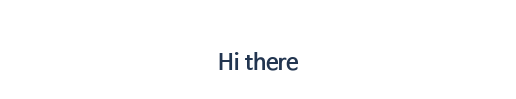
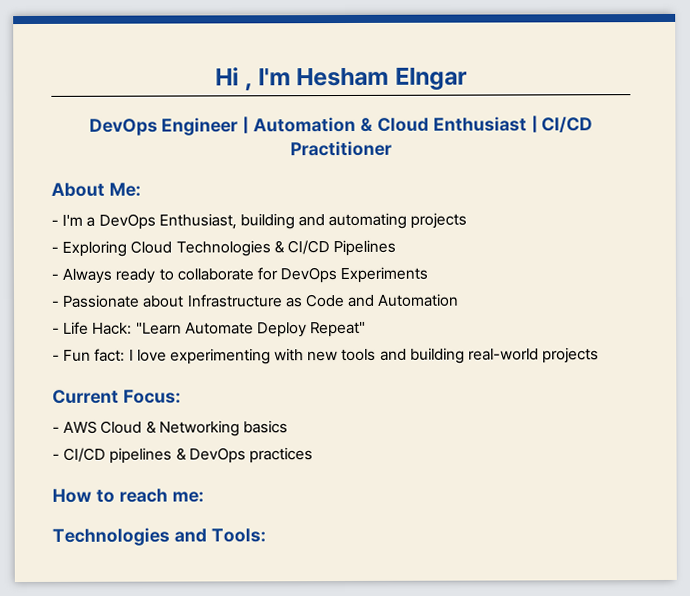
- Hi there
+ Hi , I'm Hesham Elngar
+ DevOps Engineer | Automation & Cloud Enthusiast | CI/CD Practitioner
+ About Me:
+ - I'm a DevOps Enthusiast, building and automating projects
+ - Exploring Cloud Technologies & CI/CD Pipelines
+ - Always ready to collaborate for DevOps Experiments
+ - Passionate about Infrastructure as Code and Automation
+ - Life Hack: "Learn Automate Deploy Repeat"
+ - Fun fact: I love experimenting with new tools and building real-world projects
+ Current Focus:
+ - AWS Cloud & Networking basics
+ - CI/CD pipelines & DevOps practices
+ How to reach me:
+ Technologies and Tools:

